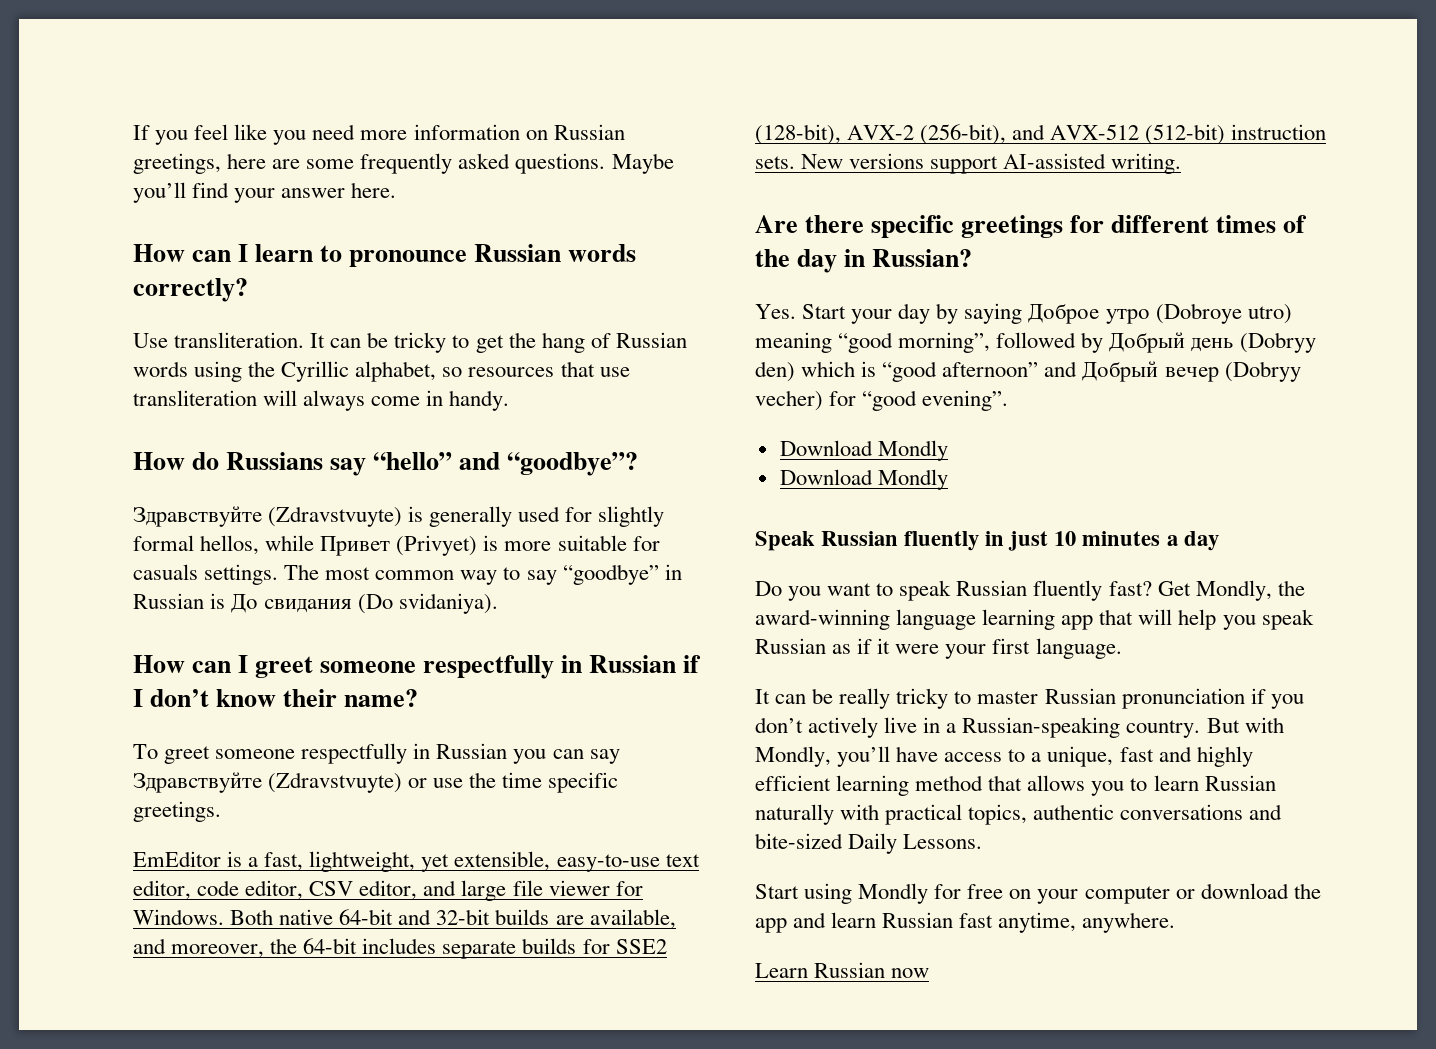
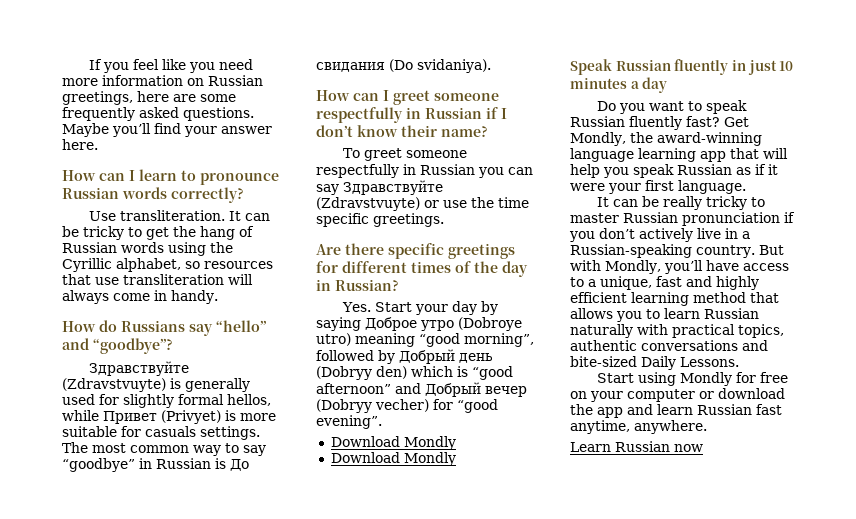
- EmEditor is a fast, lightweight, yet extensible, easy-to-use text editor, code editor, CSV editor, and large file viewer for Windows. Both native 64-bit and 32-bit builds are available, and moreover, the 64-bit includes separate builds for SSE2 (128-bit), AVX-2 (256-bit), and AVX-512 (512-bit) instruction sets. New versions support AI-assisted writing.

